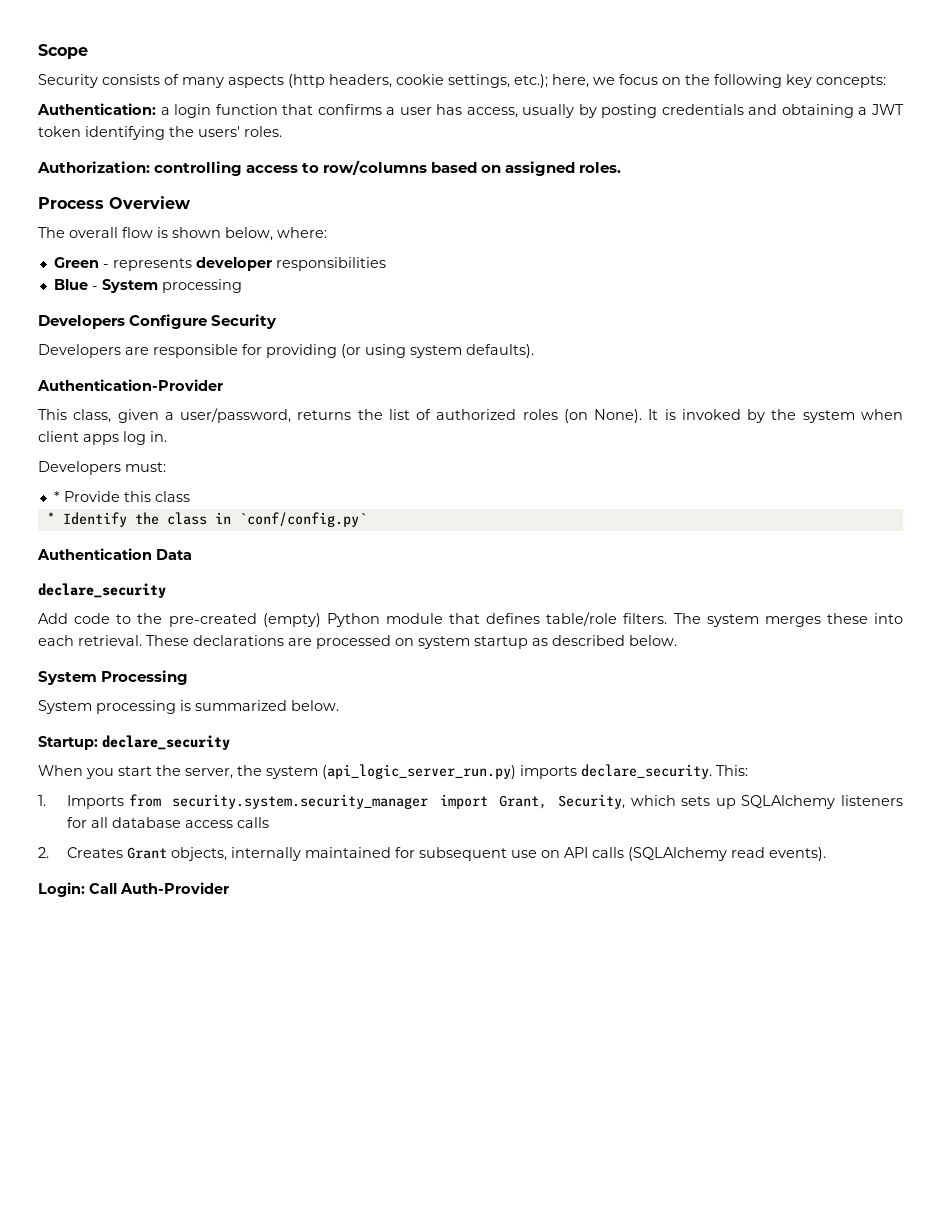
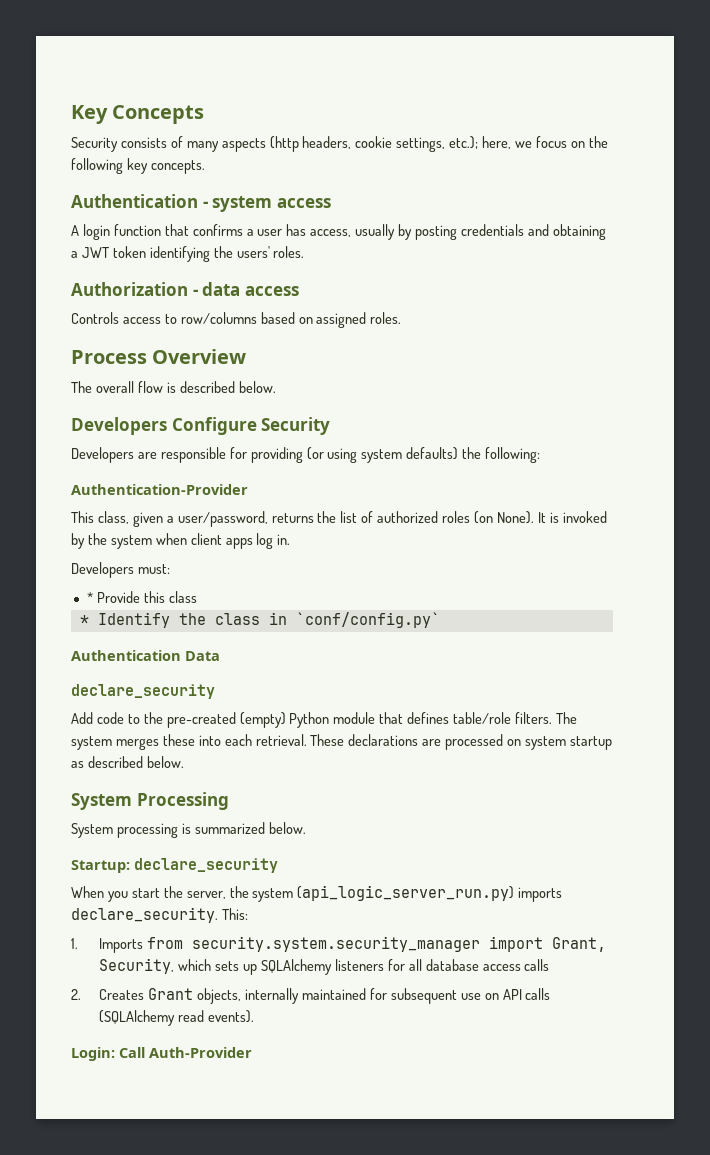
- Scope
+ Key Concepts
- Security consists of many aspects (http headers, cookie settings, etc.); here, we focus on the following key concepts:
- Authentication: a login function that confirms a user has access, usually by posting credentials and obtaining a JWT token identifying the users' roles.
+ Security consists of many aspects (http headers, cookie settings, etc.); here, we focus on the following key concepts.
+ Authentication - system access
+ A login function that confirms a user has access, usually by posting credentials and obtaining a JWT token identifying the users' roles.
- Authorization: controlling access to row/columns based on assigned roles.
+ Authorization - data access
+ Controls access to row/columns based on assigned roles.
- The overall flow is shown below, where:
- Green - represents developer responsibilities
- Blue - System processing
+ The overall flow is described below.
- Developers are responsible for providing (or using system defaults).
+ Developers are responsible for providing (or using system defaults) the following:

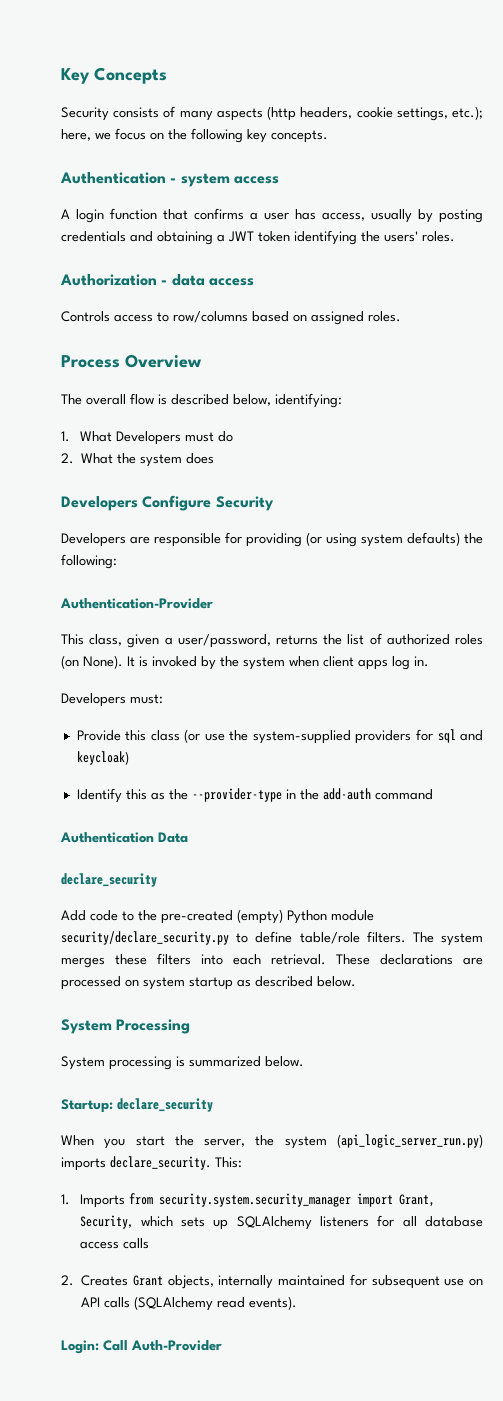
- The overall flow is described below.
+ The overall flow is described below, identifying:
+ 1. What Developers must do
+ 2. What the system does
- * Provide this class
- * Identify the class in `conf/config.py`
+ Provide this class (or use the system-supplied providers for sql and keycloak)
+ Identify this as the --provider-type in the add-auth command
- Add code to the pre-created (empty) Python module that defines table/role filters.
+ Add code to the pre-created (empty) Python module security/declare_security.py to define table/role filters.
- The system merges these into each retrieval.
+ The system merges these filters into each retrieval.

